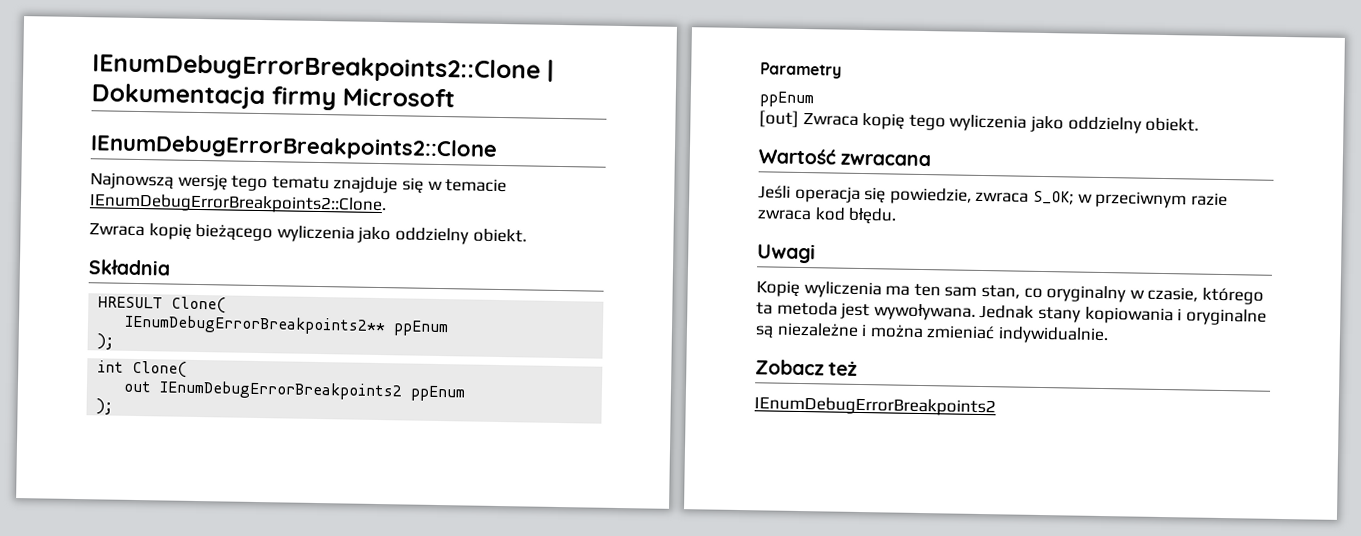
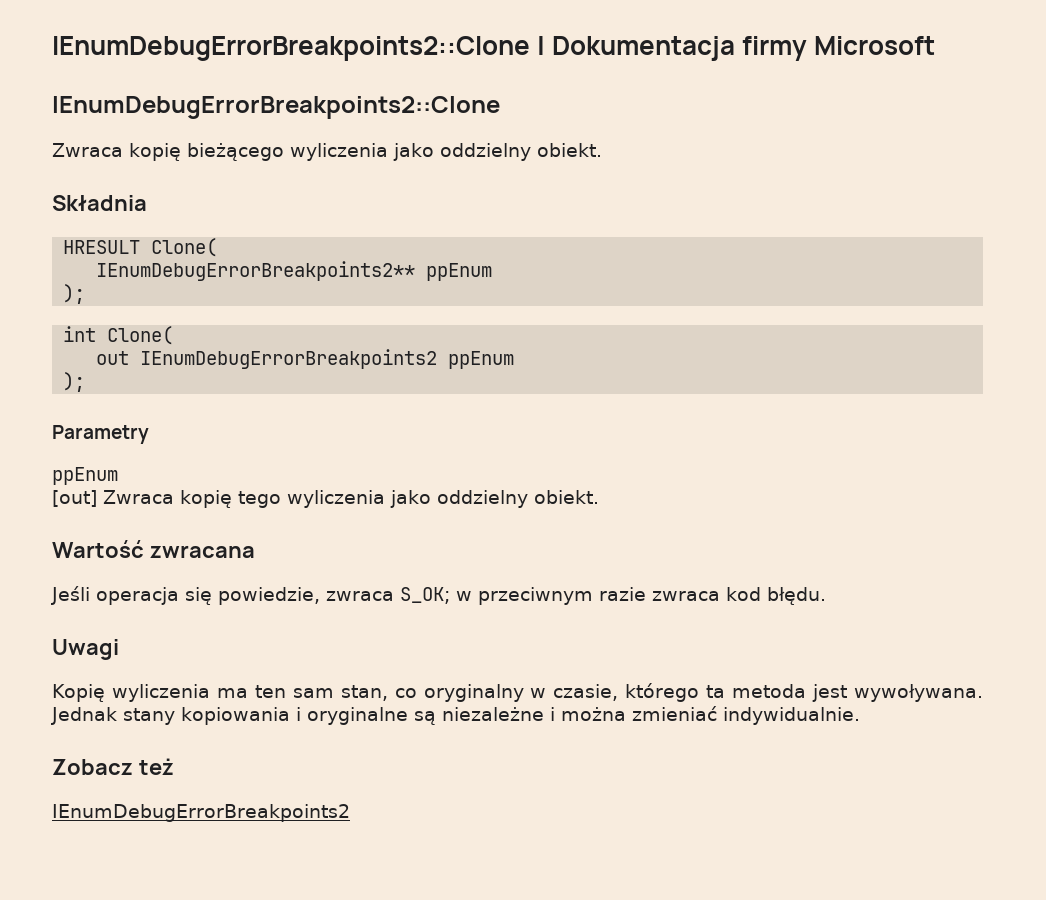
- Najnowszą wersję tego tematu znajduje się w temacie IEnumDebugErrorBreakpoints2::Clone.

